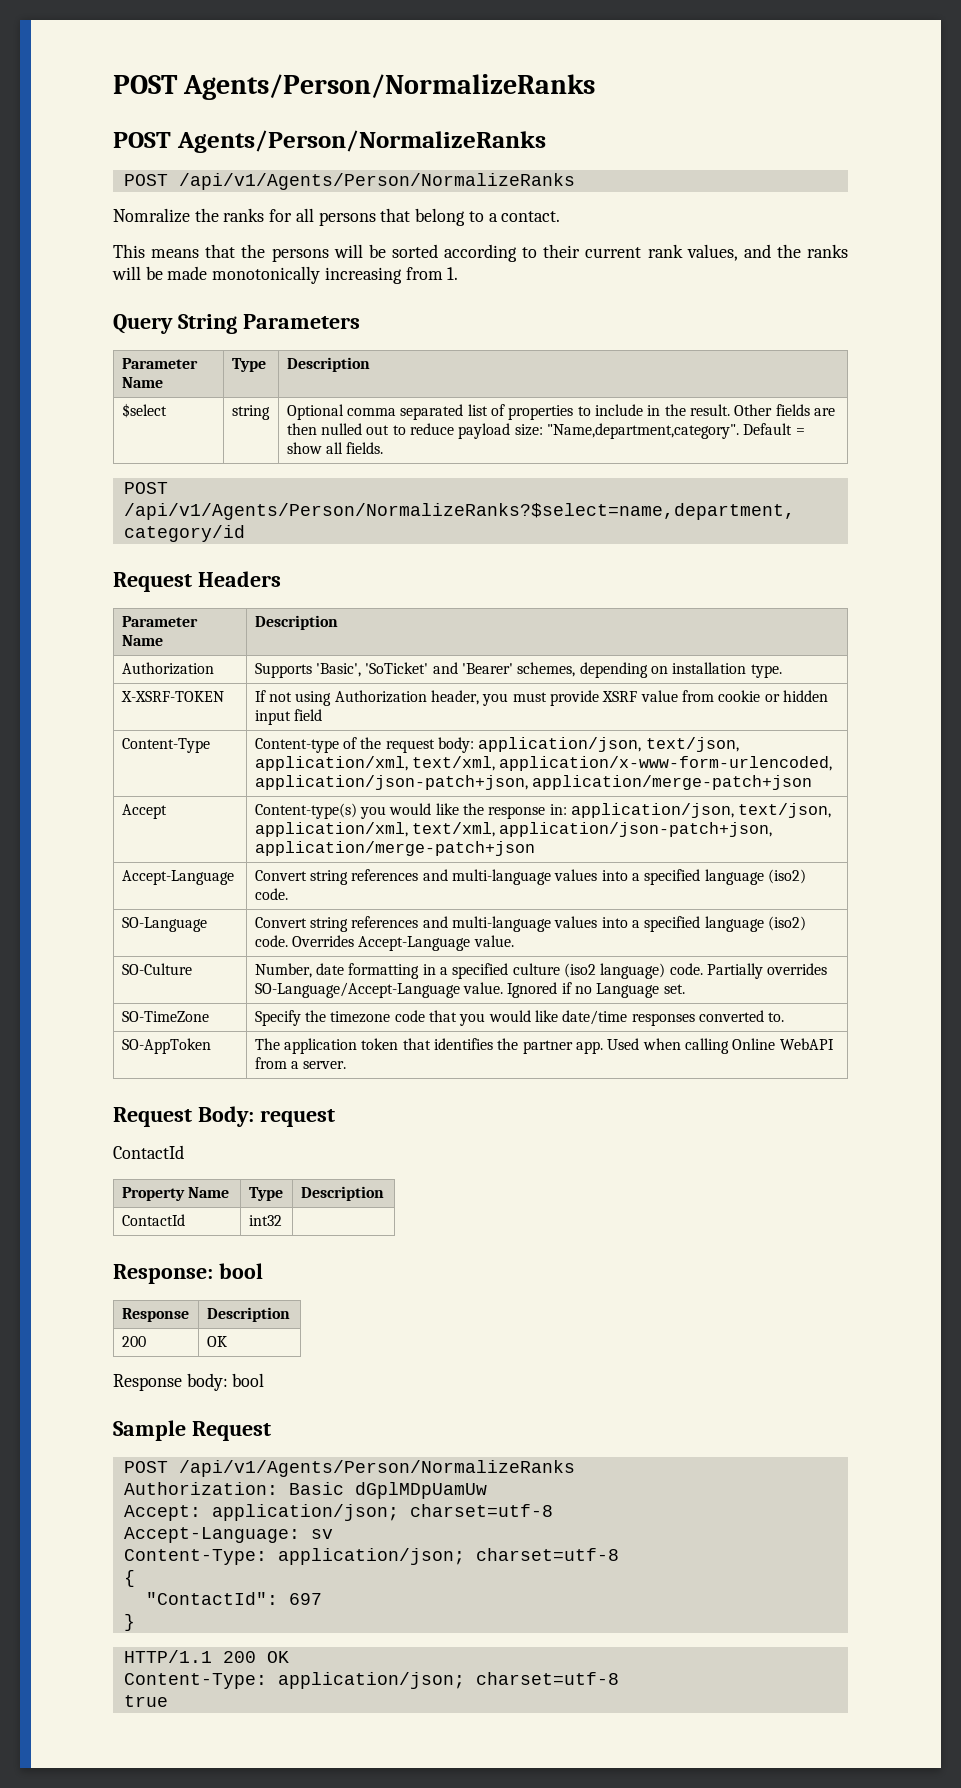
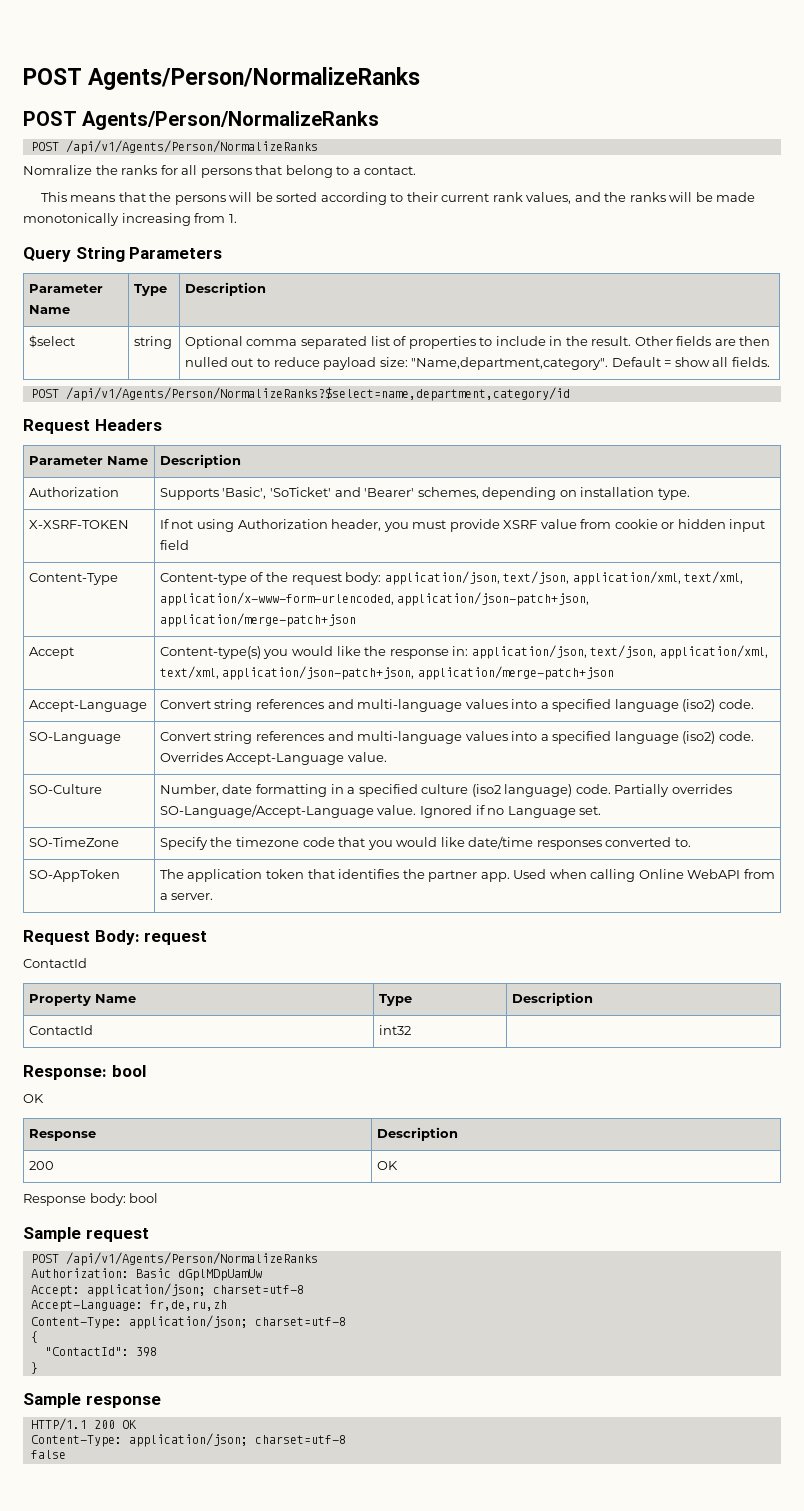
  Response: bool
+ OK
- Sample Request
+ Sample request
- Accept-Language: sv
+ Accept-Language: fr,de,ru,zh
- "ContactId": 697
+ "ContactId": 398
+ Sample response
- true
+ false

